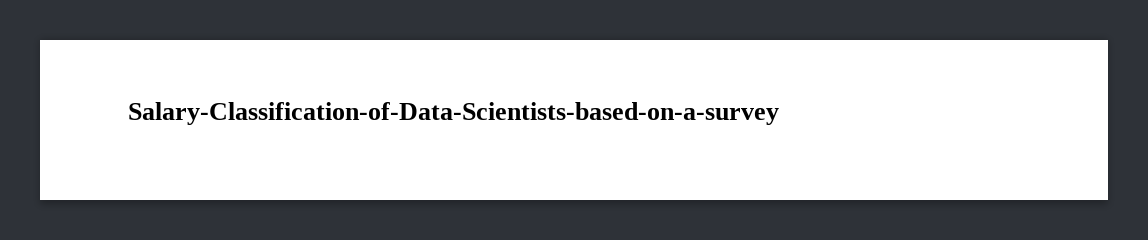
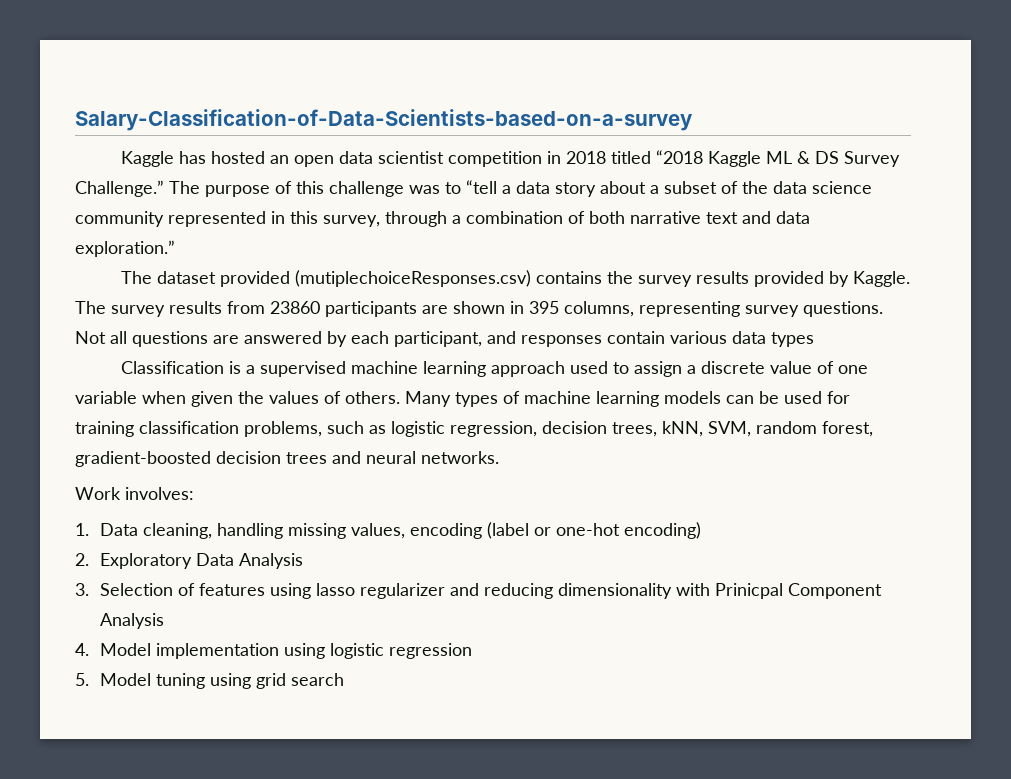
+ Kaggle has hosted an open data scientist competition in 2018 titled “2018 Kaggle ML & DS Survey Challenge.” The purpose of this challenge was to “tell a data story about a subset of the data science community represented in this survey, through a combination of both narrative text and data exploration.”
+ The dataset provided (mutiplechoiceResponses.csv) contains the survey results provided by Kaggle. The survey results from 23860 participants are shown in 395 columns, representing survey questions. Not all questions are answered by each participant, and responses contain various data types
+ Classification is a supervised machine learning approach used to assign a discrete value of one variable when given the values of others. Many types of machine learning models can be used for training classification problems, such as logistic regression, decision trees, kNN, SVM, random forest, gradient-boosted decision trees and neural networks.
+ Work involves:
+ 1. Data cleaning, handling missing values, encoding (label or one-hot encoding)
+ 2. Exploratory Data Analysis
+ 3. Selection of features using lasso regularizer and reducing dimensionality with Prinicpal Component Analysis
+ 4. Model implementation using logistic regression
+ 5. Model tuning using grid search

